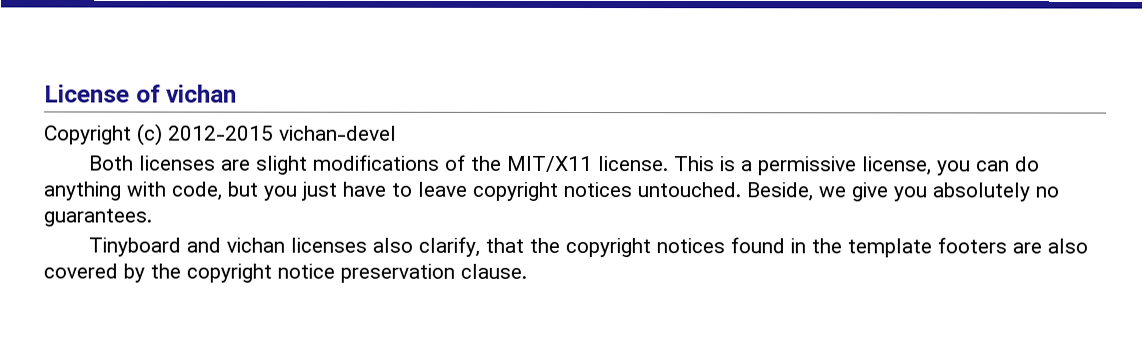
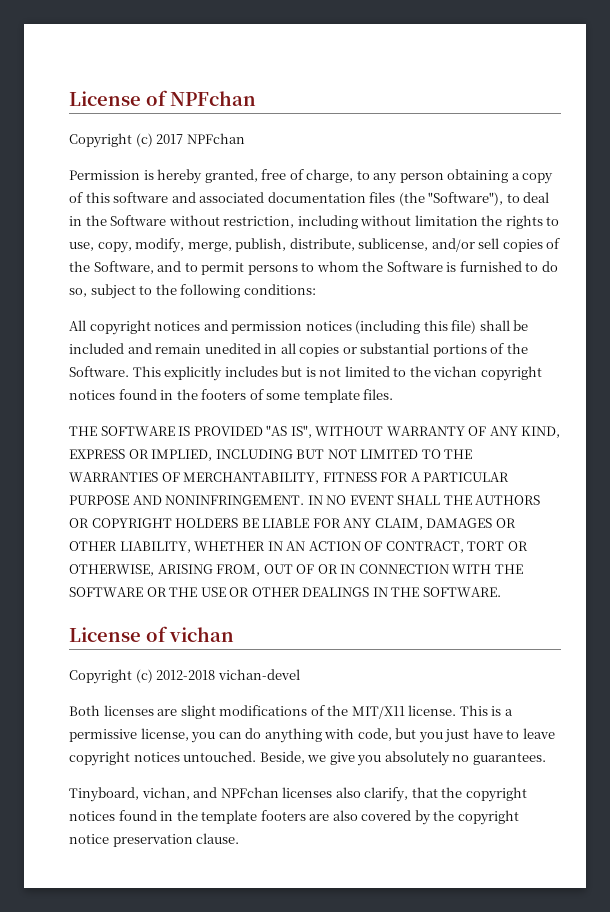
+ License of NPFchan
+ Copyright (c) 2017 NPFchan
+ Permission is hereby granted, free of charge, to any person obtaining a copy of this software and associated documentation files (the "Software"), to deal in the Software without restriction, including without limitation the rights to use, copy, modify, merge, publish, distribute, sublicense, and/or sell copies of the Software, and to permit persons to whom the Software is furnished to do so, subject to the following conditions:
+ All copyright notices and permission notices (including this file) shall be included and remain unedited in all copies or substantial portions of the Software. This explicitly includes but is not limited to the vichan copyright notices found in the footers of some template files.
+ THE SOFTWARE IS PROVIDED "AS IS", WITHOUT WARRANTY OF ANY KIND, EXPRESS OR IMPLIED, INCLUDING BUT NOT LIMITED TO THE WARRANTIES OF MERCHANTABILITY, FITNESS FOR A PARTICULAR PURPOSE AND NONINFRINGEMENT. IN NO EVENT SHALL THE AUTHORS OR COPYRIGHT HOLDERS BE LIABLE FOR ANY CLAIM, DAMAGES OR OTHER LIABILITY, WHETHER IN AN ACTION OF CONTRACT, TORT OR OTHERWISE, ARISING FROM, OUT OF OR IN CONNECTION WITH THE SOFTWARE OR THE USE OR OTHER DEALINGS IN THE SOFTWARE.
- Copyright (c) 2012-2015 vichan-devel
+ Copyright (c) 2012-2018 vichan-devel
- Tinyboard and vichan licenses also clarify, that the copyright notices found in the template footers are also covered by the copyright notice preservation clause.
+ Tinyboard, vichan, and NPFchan licenses also clarify, that the copyright notices found in the template footers are also covered by the copyright notice preservation clause.

